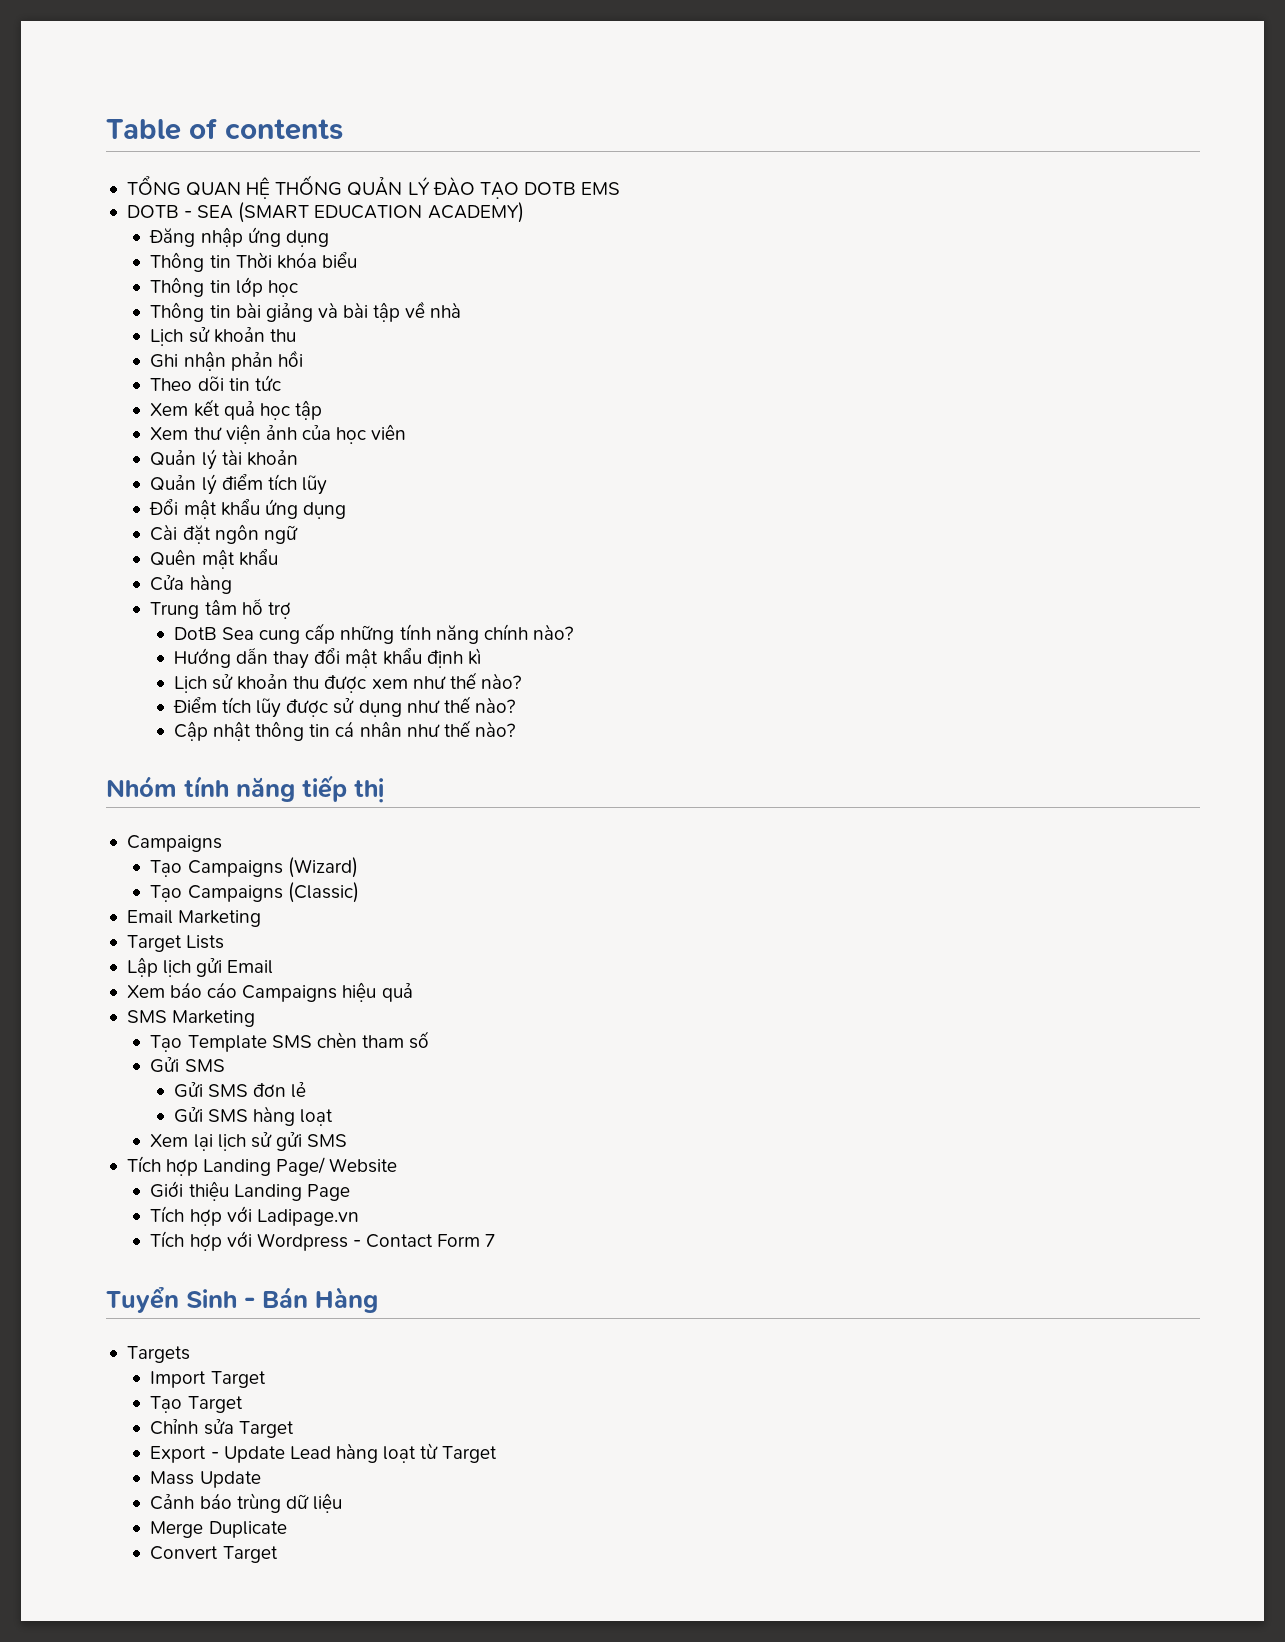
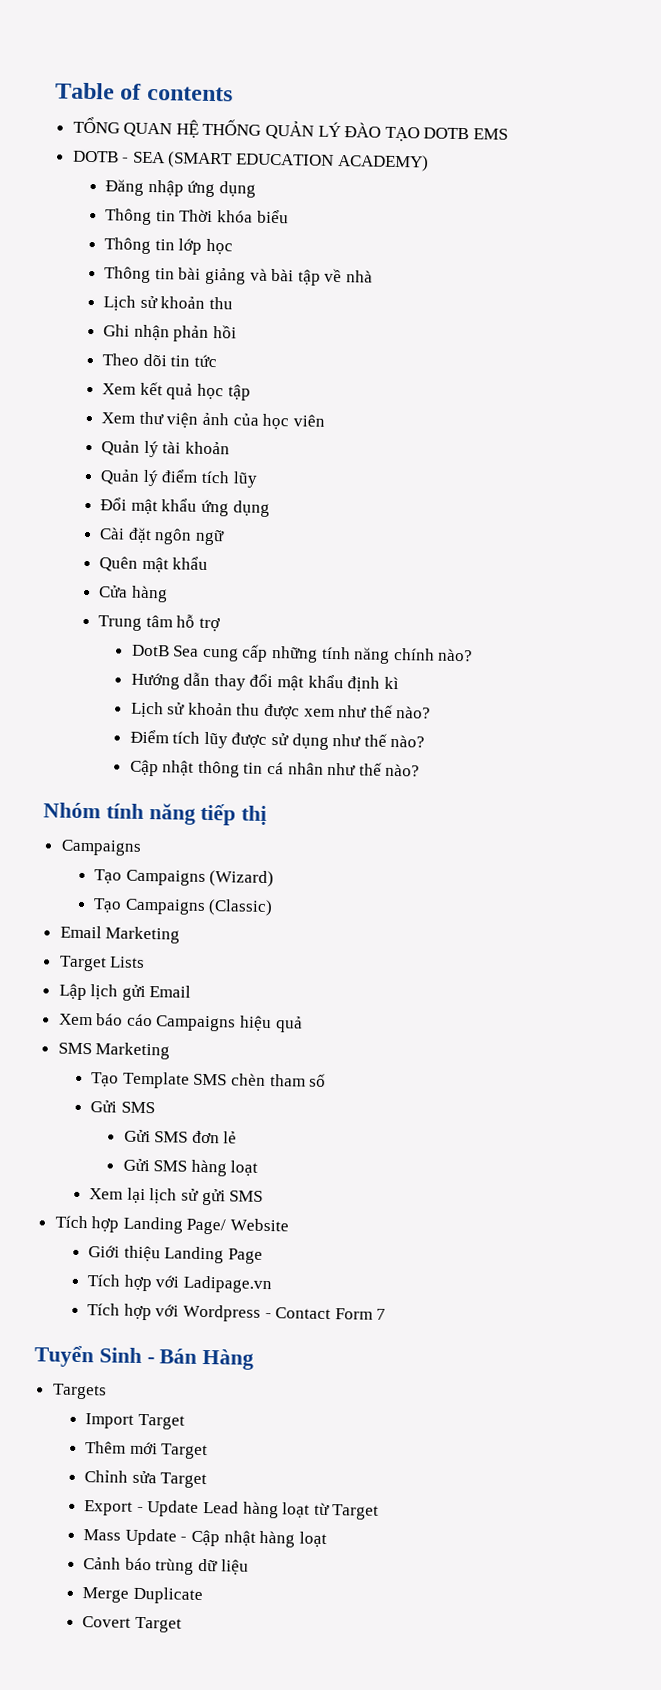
- Tạo Target
+ Thêm mới Target
- Mass Update
+ Mass Update - Cập nhật hàng loạt
- Convert Target
+ Covert Target

